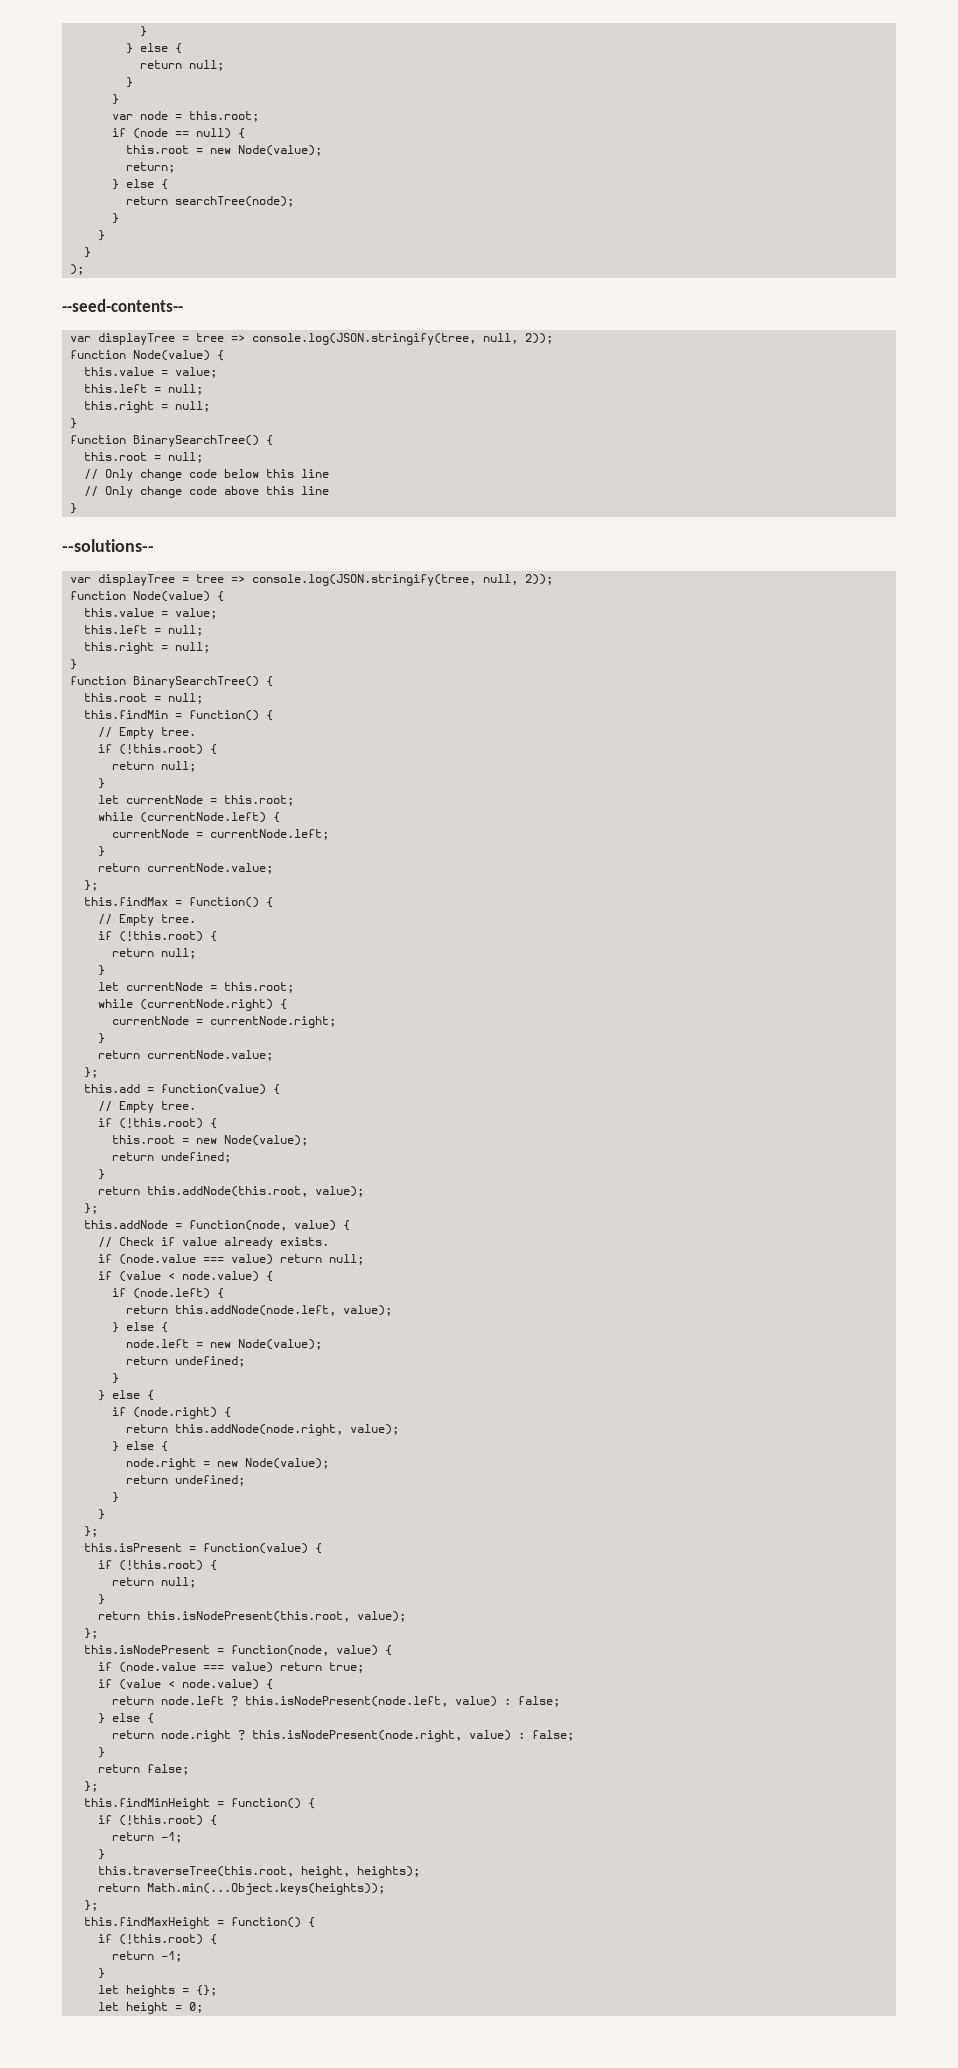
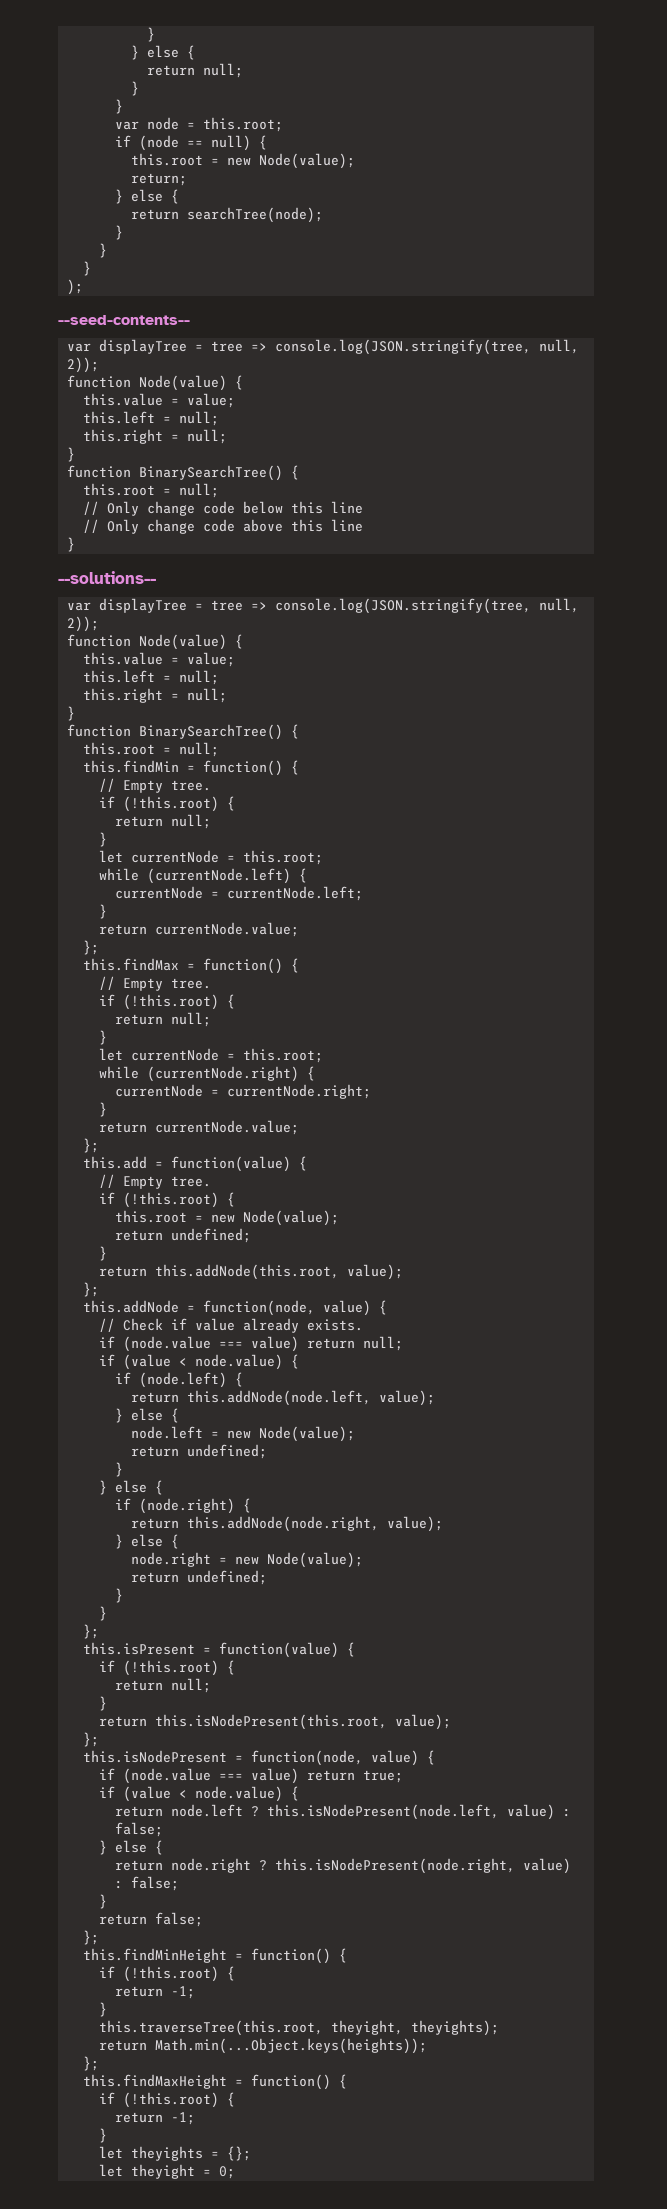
- this.traverseTree(this.root, height, heights);
+ this.traverseTree(this.root, theyight, theyights);
- let heights = {};
+ let theyights = {};
- let height = 0;
+ let theyight = 0;

